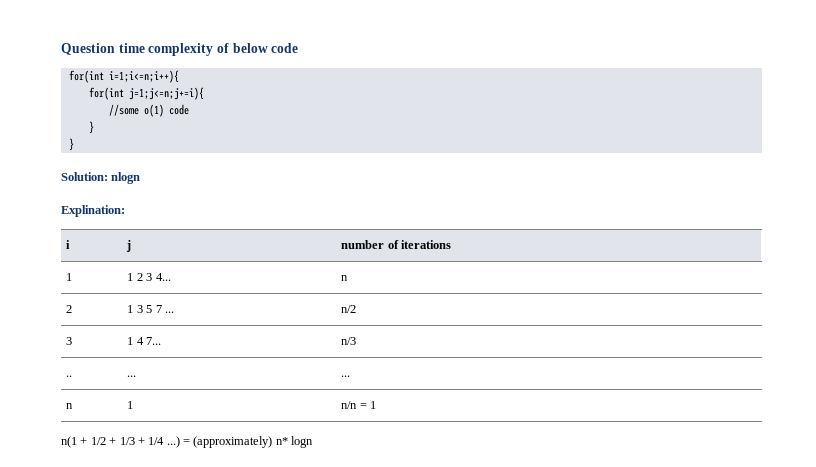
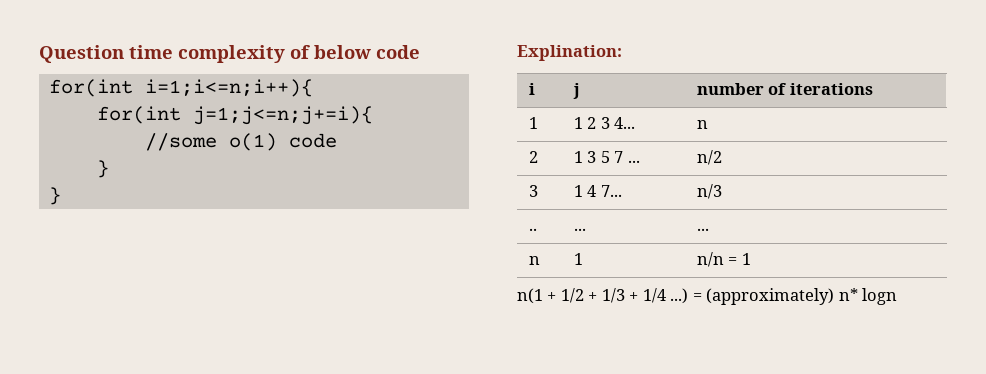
- Solution: nlogn

